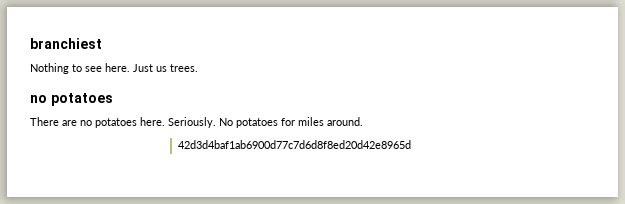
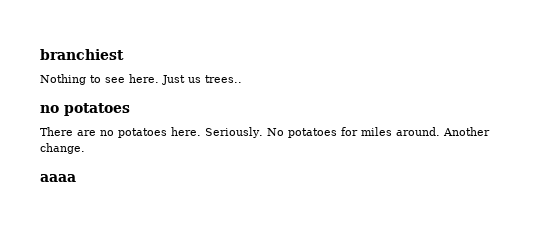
- Just us trees.
+ Just us trees..
- No potatoes for miles around.
- 42d3d4baf1ab6900d77c7d6d8f8ed20d42e8965d
+ No potatoes for miles around. Another change.
+ aaaa

